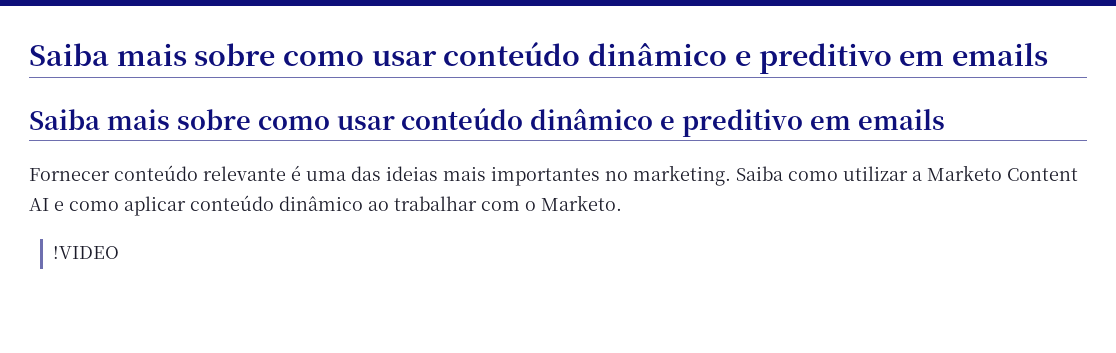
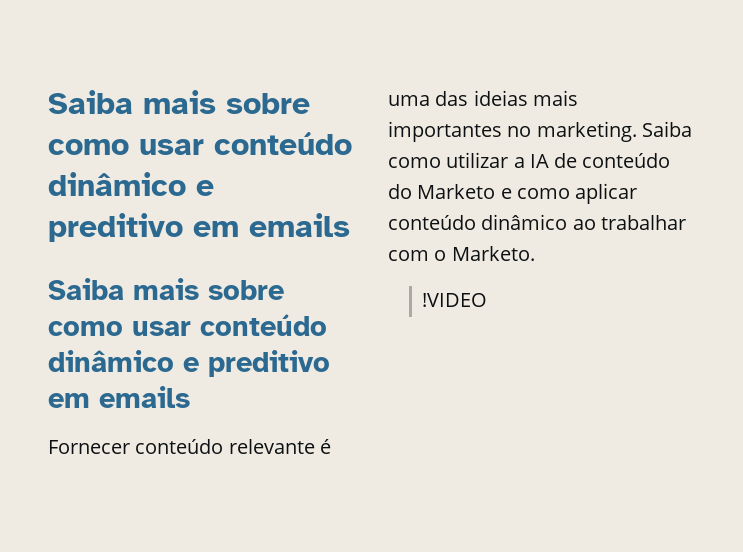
- Saiba como utilizar a Marketo Content AI e como aplicar conteúdo dinâmico ao trabalhar com o Marketo.
+ Saiba como utilizar a IA de conteúdo do Marketo e como aplicar conteúdo dinâmico ao trabalhar com o Marketo.

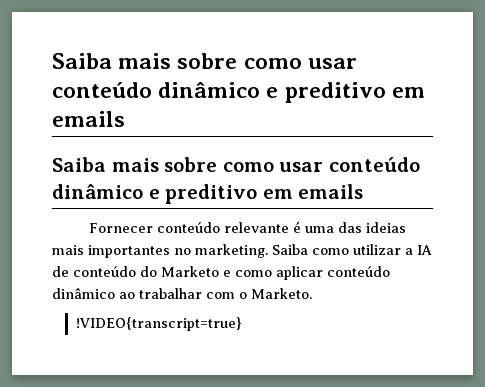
- !VIDEO
+ !VIDEO{transcript=true}

